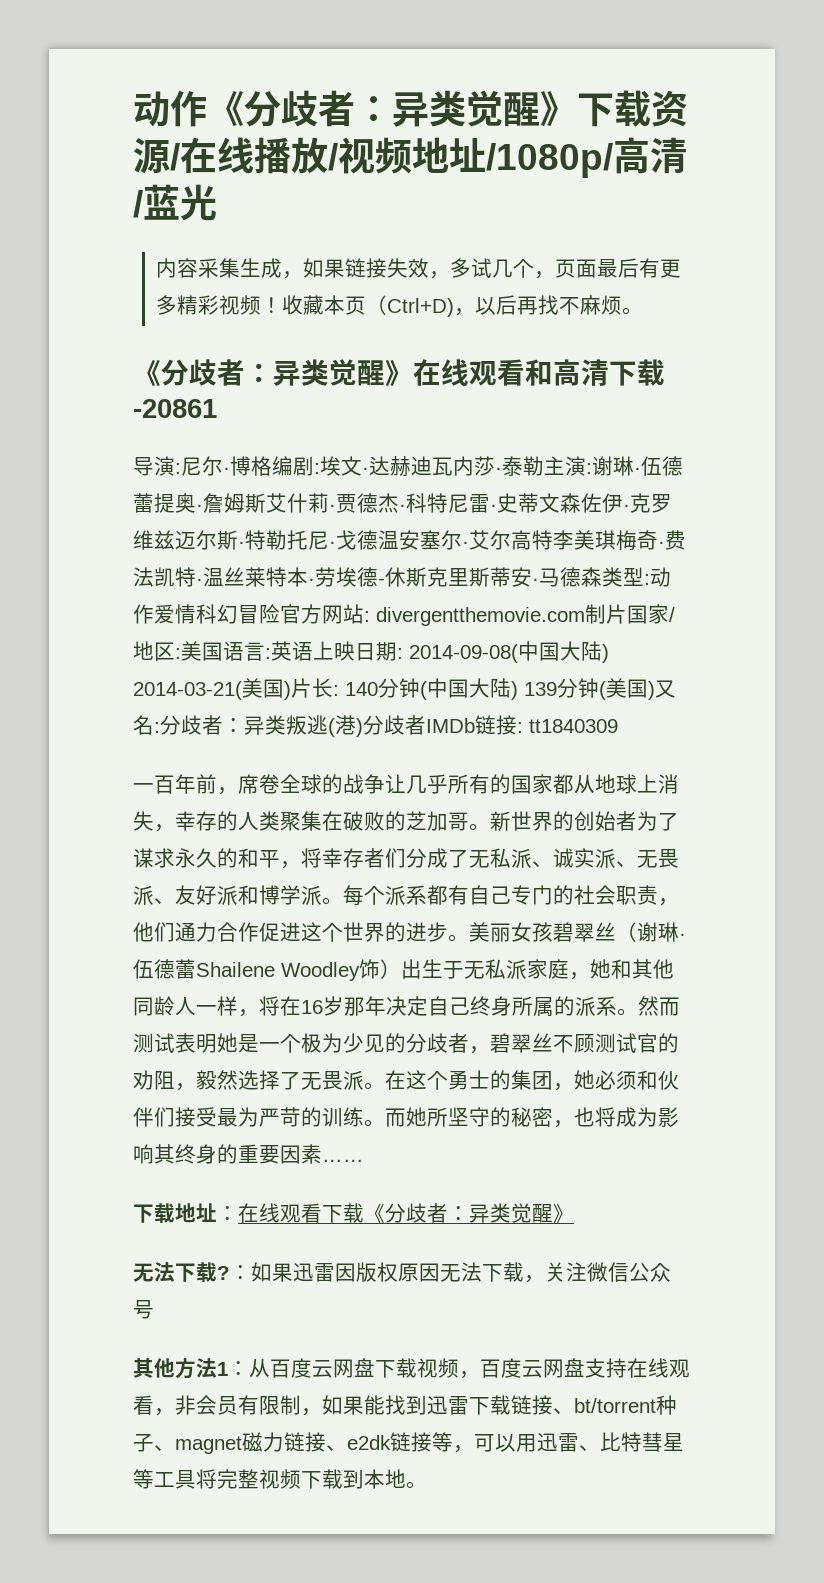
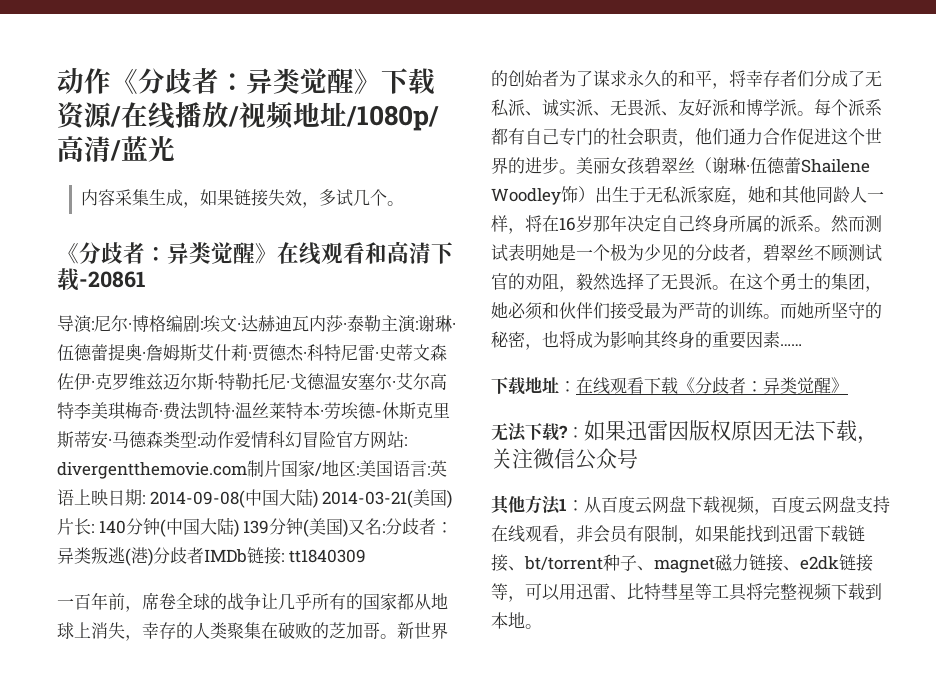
- 内容采集生成，如果链接失效，多试几个，页面最后有更多精彩视频！收藏本页（Ctrl+D)，以后再找不麻烦。
+ 内容采集生成，如果链接失效，多试几个。

